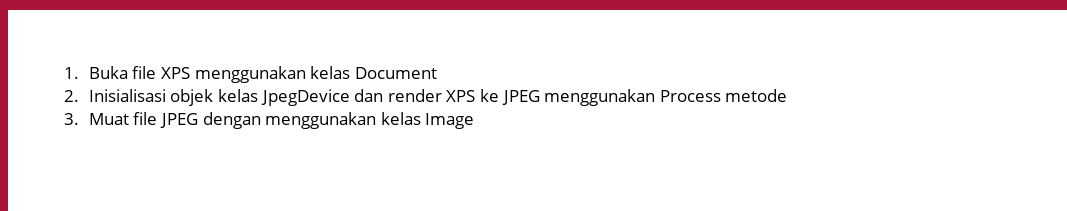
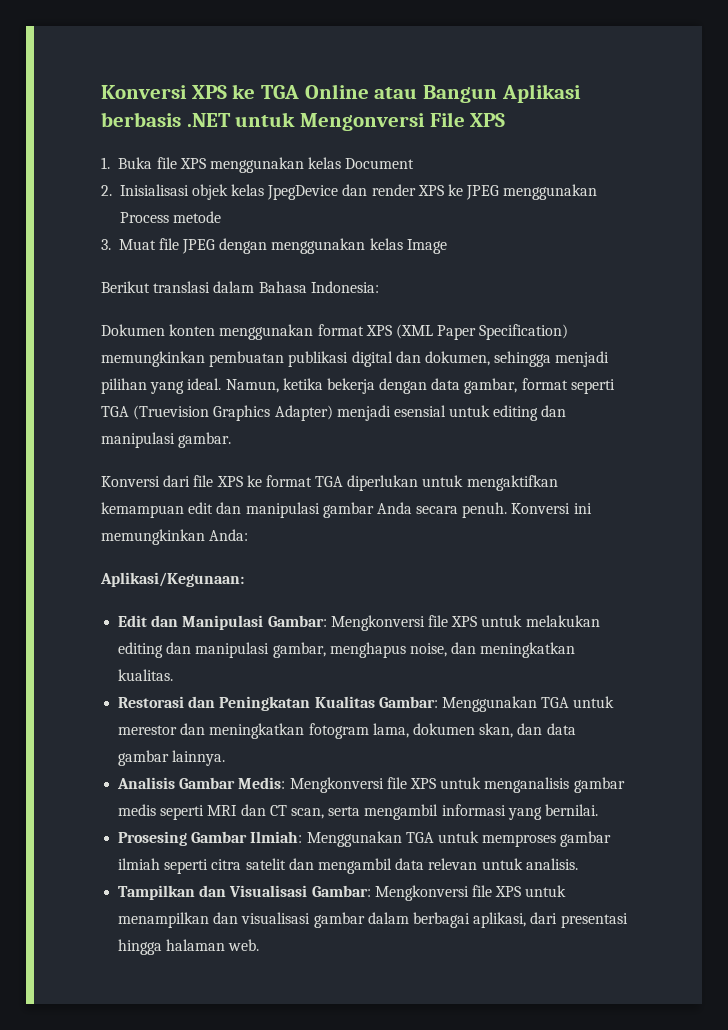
+ Konversi XPS ke TGA Online atau Bangun Aplikasi berbasis .NET untuk Mengonversi File XPS
+ Berikut translasi dalam Bahasa Indonesia:
+ Dokumen konten menggunakan format XPS (XML Paper Specification) memungkinkan pembuatan publikasi digital dan dokumen, sehingga menjadi pilihan yang ideal. Namun, ketika bekerja dengan data gambar, format seperti TGA (Truevision Graphics Adapter) menjadi esensial untuk editing dan manipulasi gambar.
+ Konversi dari file XPS ke format TGA diperlukan untuk mengaktifkan kemampuan edit dan manipulasi gambar Anda secara penuh. Konversi ini memungkinkan Anda:
+ Aplikasi/Kegunaan:
+ Edit dan Manipulasi Gambar: Mengkonversi file XPS untuk melakukan editing dan manipulasi gambar, menghapus noise, dan meningkatkan kualitas.
+ Restorasi dan Peningkatan Kualitas Gambar: Menggunakan TGA untuk merestor dan meningkatkan fotogram lama, dokumen skan, dan data gambar lainnya.
+ Analisis Gambar Medis: Mengkonversi file XPS untuk menganalisis gambar medis seperti MRI dan CT scan, serta mengambil informasi yang bernilai.
+ Prosesing Gambar Ilmiah: Menggunakan TGA untuk memproses gambar ilmiah seperti citra satelit dan mengambil data relevan untuk analisis.
+ Tampilkan dan Visualisasi Gambar: Mengkonversi file XPS untuk menampilkan dan visualisasi gambar dalam berbagai aplikasi, dari presentasi hingga halaman web.

